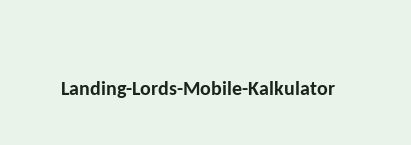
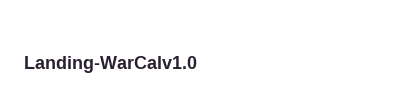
- Landing-Lords-Mobile-Kalkulator
+ Landing-WarCalv1.0

